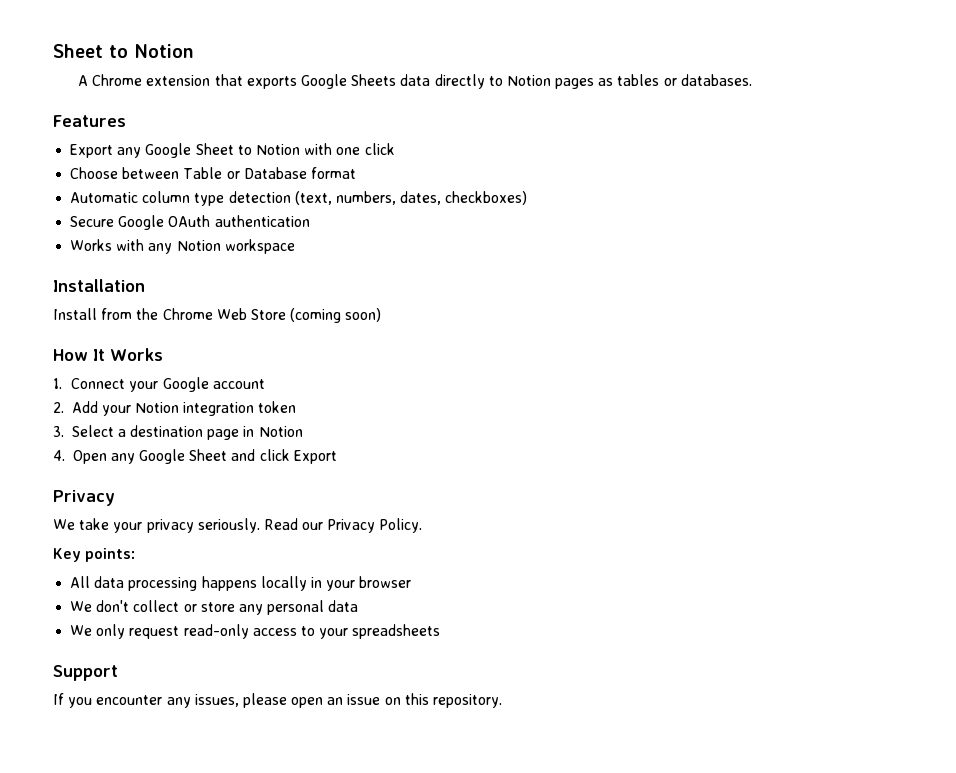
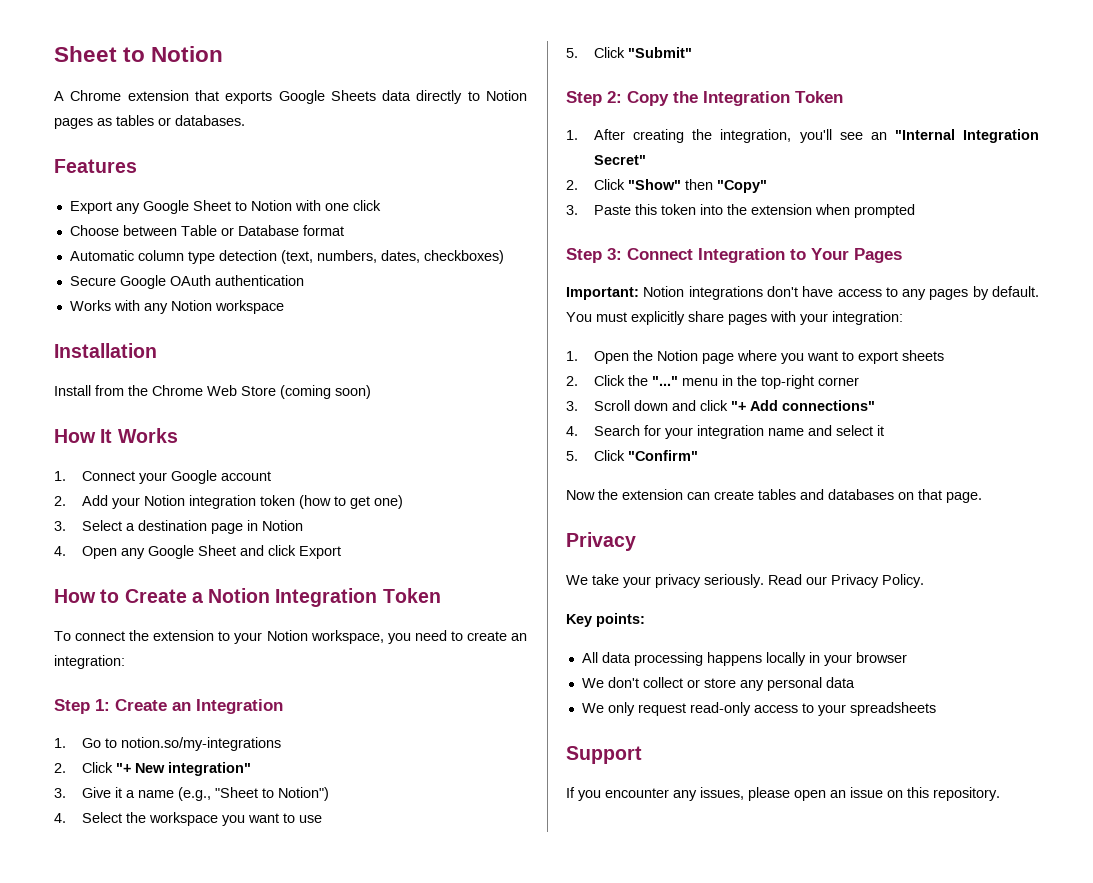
- 2. Add your Notion integration token
+ 2. Add your Notion integration token (how to get one)
+ How to Create a Notion Integration Token
+ To connect the extension to your Notion workspace, you need to create an integration:
+ Step 1: Create an Integration
+ 1. Go to notion.so/my-integrations
+ 2. Click "+ New integration"
+ 3. Give it a name (e.g., "Sheet to Notion")
+ 4. Select the workspace you want to use
+ 5. Click "Submit"
+ Step 2: Copy the Integration Token
+ 1. After creating the integration, you'll see an "Internal Integration Secret"
+ 2. Click "Show" then "Copy"
+ 3. Paste this token into the extension when prompted
+ Step 3: Connect Integration to Your Pages
+ Important: Notion integrations don't have access to any pages by default. You must explicitly share pages with your integration:
+ 1. Open the Notion page where you want to export sheets
+ 2. Click the "..." menu in the top-right corner
+ 3. Scroll down and click "+ Add connections"
+ 4. Search for your integration name and select it
+ 5. Click "Confirm"
+ Now the extension can create tables and databases on that page.

